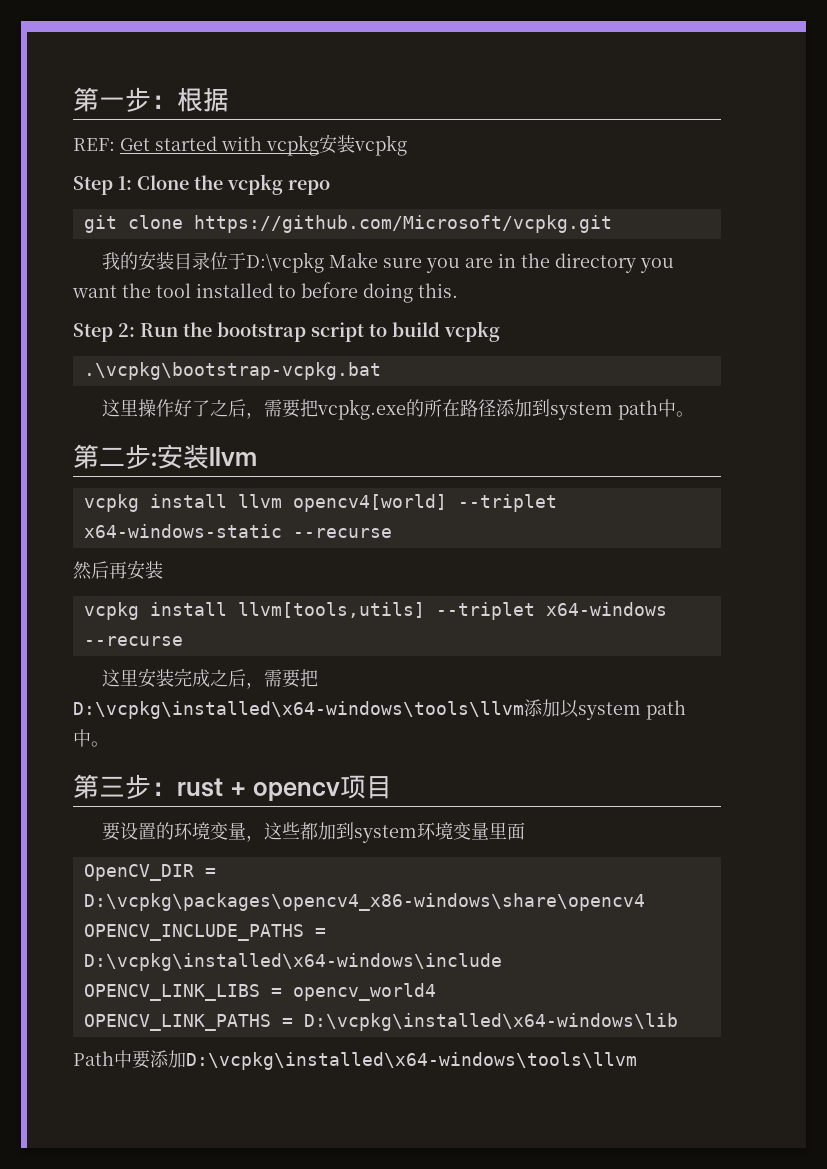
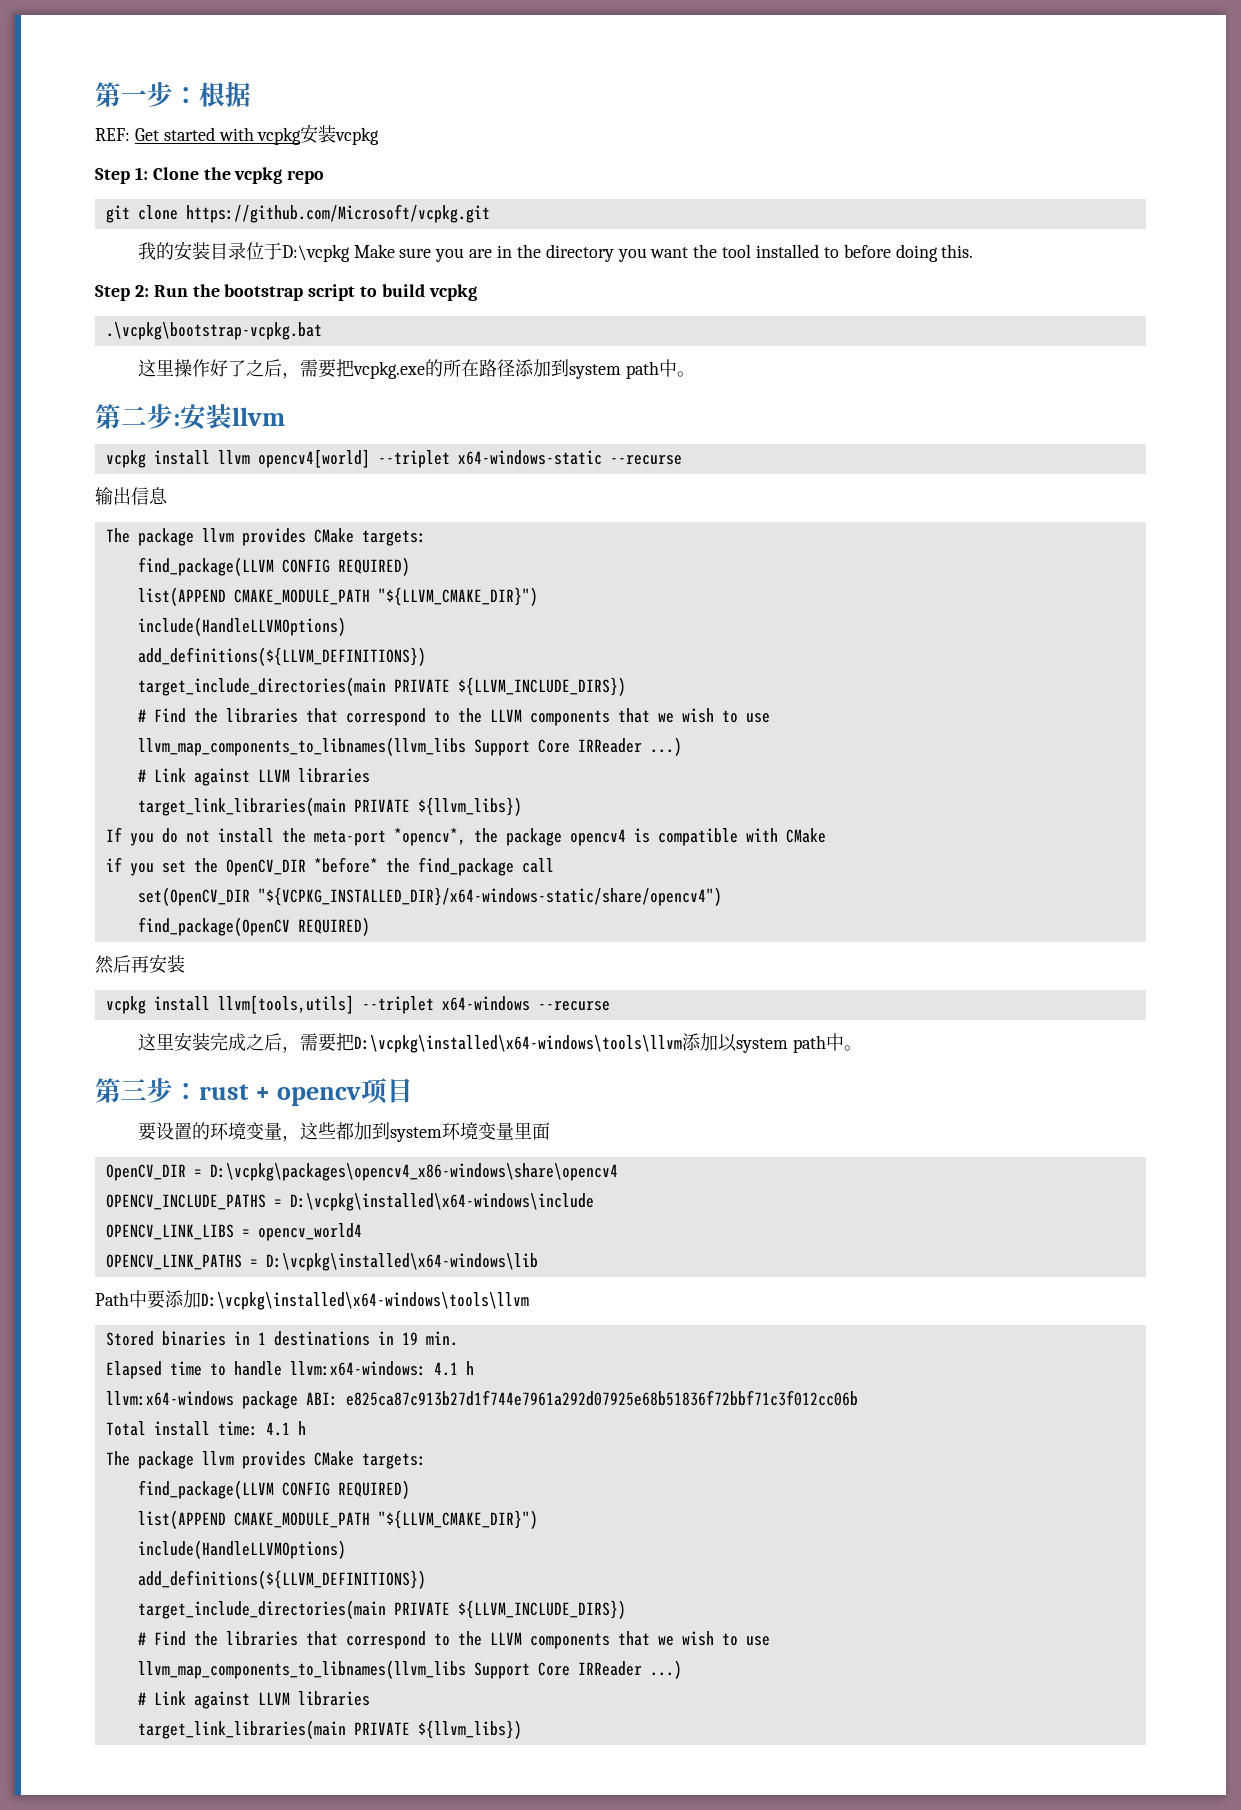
+ 输出信息
+ The package llvm provides CMake targets:
+ find_package(LLVM CONFIG REQUIRED)
+ list(APPEND CMAKE_MODULE_PATH "${LLVM_CMAKE_DIR}")
+ include(HandleLLVMOptions)
+ add_definitions(${LLVM_DEFINITIONS})
+ target_include_directories(main PRIVATE ${LLVM_INCLUDE_DIRS})
+ # Find the libraries that correspond to the LLVM components that we wish to use
+ llvm_map_components_to_libnames(llvm_libs Support Core IRReader ...)
+ # Link against LLVM libraries
+ target_link_libraries(main PRIVATE ${llvm_libs})
+ If you do not install the meta-port *opencv*, the package opencv4 is compatible with CMake
+ if you set the OpenCV_DIR *before* the find_package call
+ set(OpenCV_DIR "${VCPKG_INSTALLED_DIR}/x64-windows-static/share/opencv4")
+ find_package(OpenCV REQUIRED)
+ Stored binaries in 1 destinations in 19 min.
+ Elapsed time to handle llvm:x64-windows: 4.1 h
+ llvm:x64-windows package ABI: e825ca87c913b27d1f744e7961a292d07925e68b51836f72bbf71c3f012cc06b
+ Total install time: 4.1 h
+ The package llvm provides CMake targets:
+ find_package(LLVM CONFIG REQUIRED)
+ list(APPEND CMAKE_MODULE_PATH "${LLVM_CMAKE_DIR}")
+ include(HandleLLVMOptions)
+ add_definitions(${LLVM_DEFINITIONS})
+ target_include_directories(main PRIVATE ${LLVM_INCLUDE_DIRS})
+ # Find the libraries that correspond to the LLVM components that we wish to use
+ llvm_map_components_to_libnames(llvm_libs Support Core IRReader ...)
+ # Link against LLVM libraries
+ target_link_libraries(main PRIVATE ${llvm_libs})

